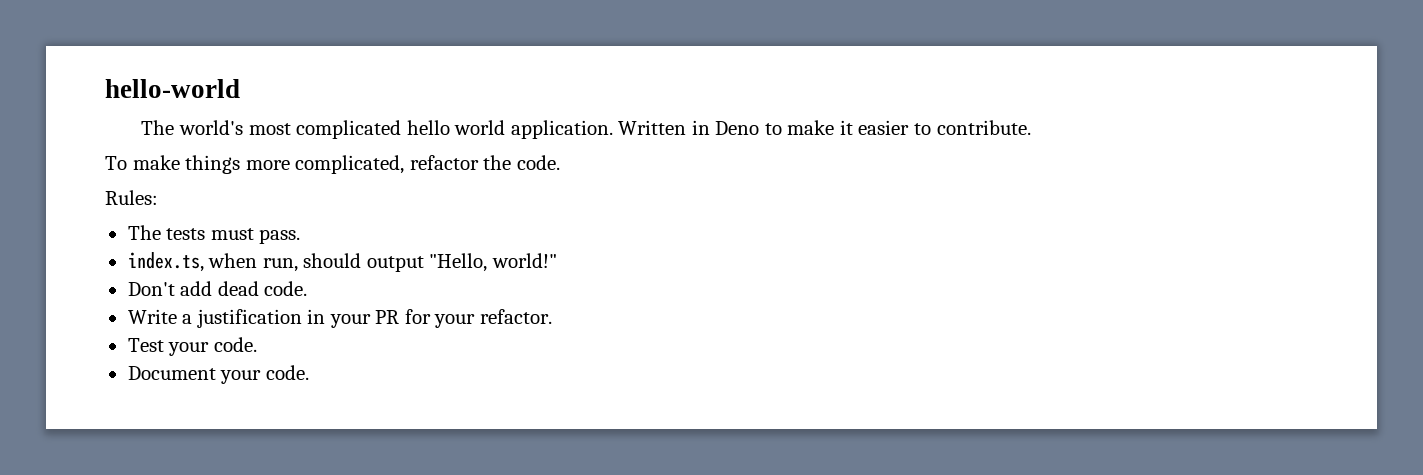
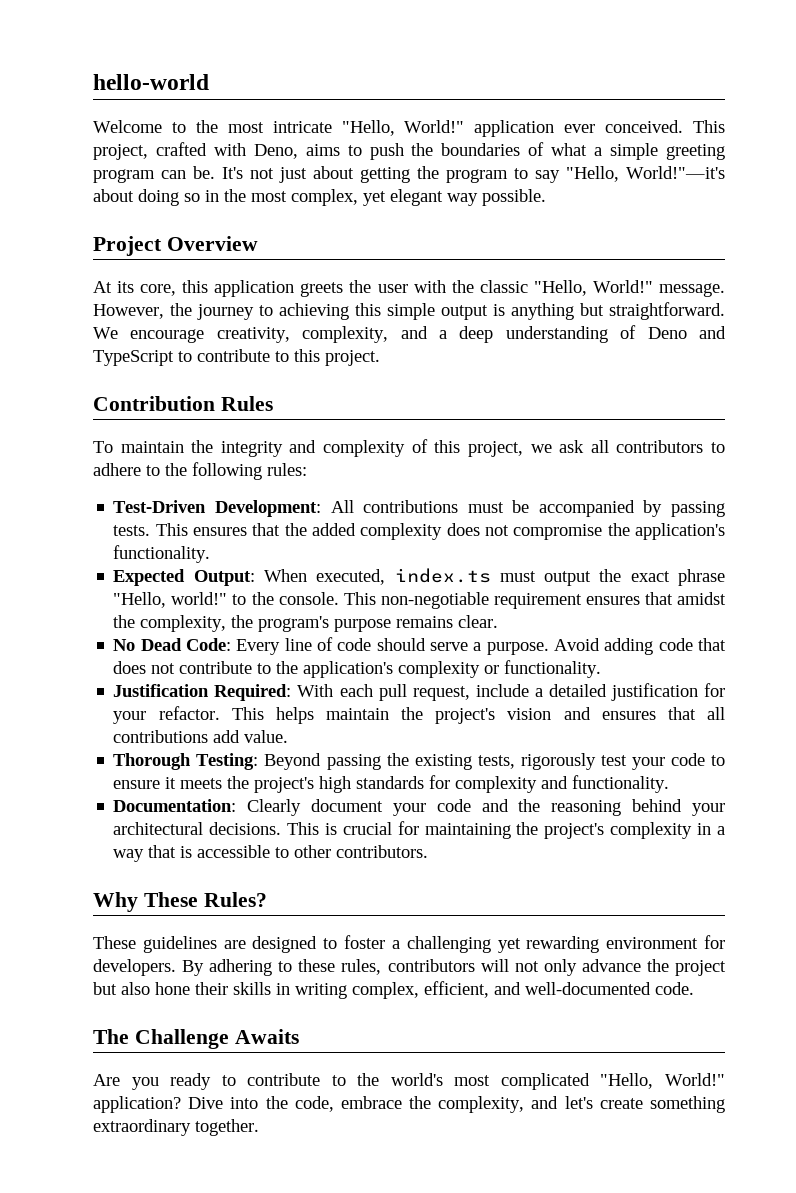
- The world's most complicated hello world application. Written in Deno to make it easier to contribute.
- To make things more complicated, refactor the code.
- Rules:
- The tests must pass.
- index.ts, when run, should output "Hello, world!"
- Don't add dead code.
- Write a justification in your PR for your refactor.
- Test your code.
- Document your code.
+ Welcome to the most intricate "Hello, World!" application ever conceived. This project, crafted with Deno, aims to push the boundaries of what a simple greeting program can be. It's not just about getting the program to say "Hello, World!"—it's about doing so in the most complex, yet elegant way possible.
+ Project Overview
+ At its core, this application greets the user with the classic "Hello, World!" message. However, the journey to achieving this simple output is anything but straightforward. We encourage creativity, complexity, and a deep understanding of Deno and TypeScript to contribute to this project.
+ Contribution Rules
+ To maintain the integrity and complexity of this project, we ask all contributors to adhere to the following rules:
+ Test-Driven Development: All contributions must be accompanied by passing tests. This ensures that the added complexity does not compromise the application's functionality.
+ Expected Output: When executed, index.ts must output the exact phrase "Hello, world!" to the console. This non-negotiable requirement ensures that amidst the complexity, the program's purpose remains clear.
+ No Dead Code: Every line of code should serve a purpose. Avoid adding code that does not contribute to the application's complexity or functionality.
+ Justification Required: With each pull request, include a detailed justification for your refactor. This helps maintain the project's vision and ensures that all contributions add value.
+ Thorough Testing: Beyond passing the existing tests, rigorously test your code to ensure it meets the project's high standards for complexity and functionality.
+ Documentation: Clearly document your code and the reasoning behind your architectural decisions. This is crucial for maintaining the project's complexity in a way that is accessible to other contributors.
+ Why These Rules?
+ These guidelines are designed to foster a challenging yet rewarding environment for developers. By adhering to these rules, contributors will not only advance the project but also hone their skills in writing complex, efficient, and well-documented code.
+ The Challenge Awaits
+ Are you ready to contribute to the world's most complicated "Hello, World!" application? Dive into the code, embrace the complexity, and let's create something extraordinary together.

